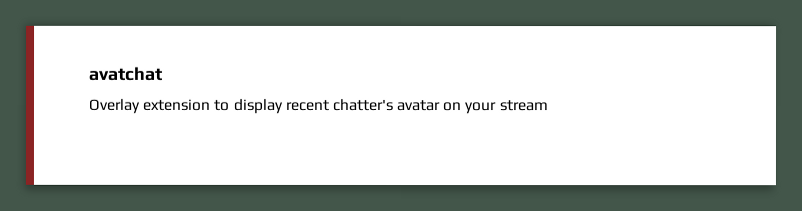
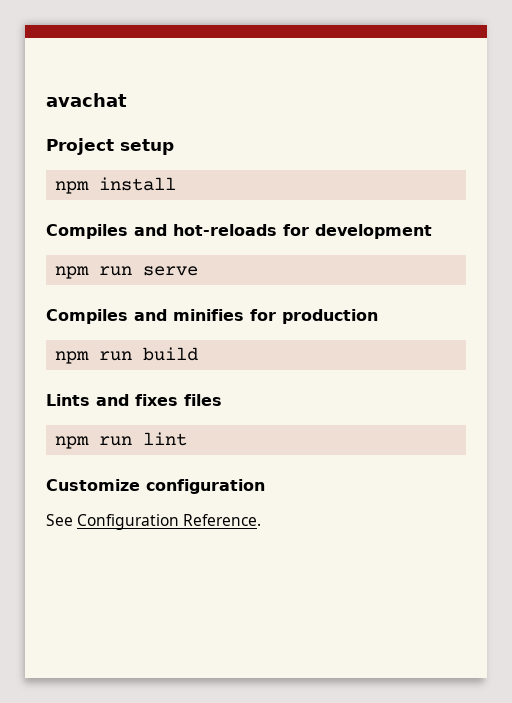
- avatchat
- Overlay extension to display recent chatter's avatar on your stream
+ avachat
+ Project setup
+ npm install
+ Compiles and hot-reloads for development
+ npm run serve
+ Compiles and minifies for production
+ npm run build
+ Lints and fixes files
+ npm run lint
+ Customize configuration
+ See Configuration Reference.

